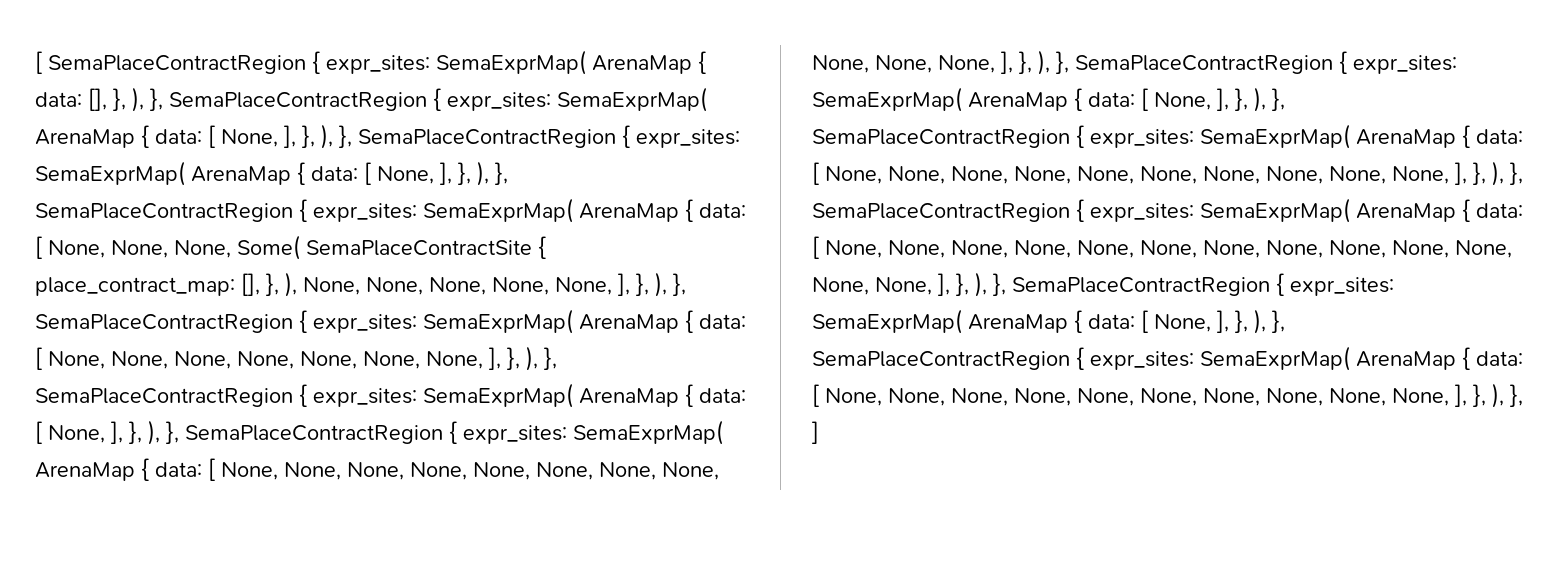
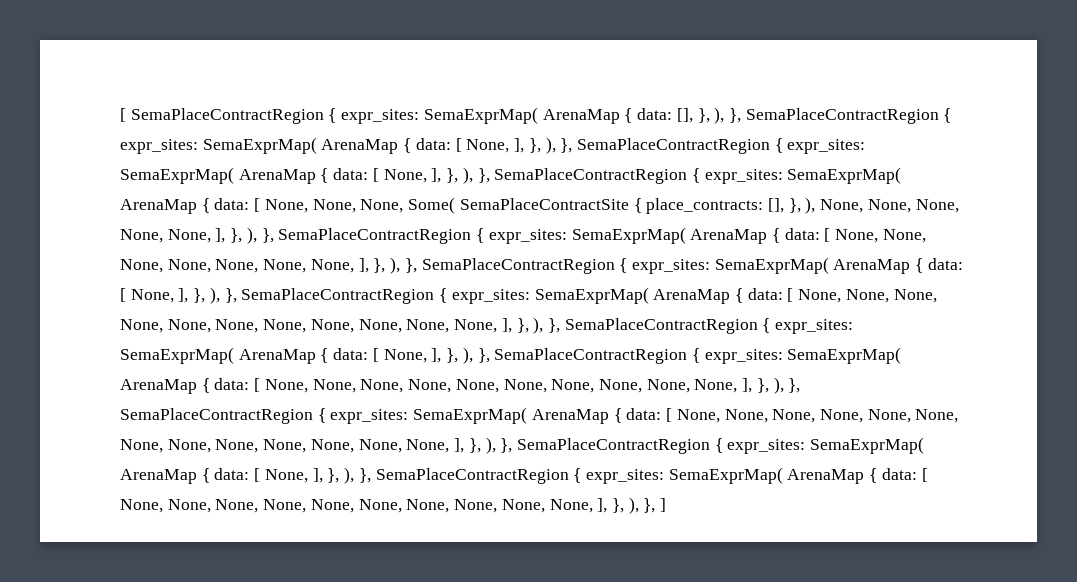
- [ None, None, None, Some( SemaPlaceContractSite { place_contract_map:
+ [ None, None, None, Some( SemaPlaceContractSite { place_contracts:

